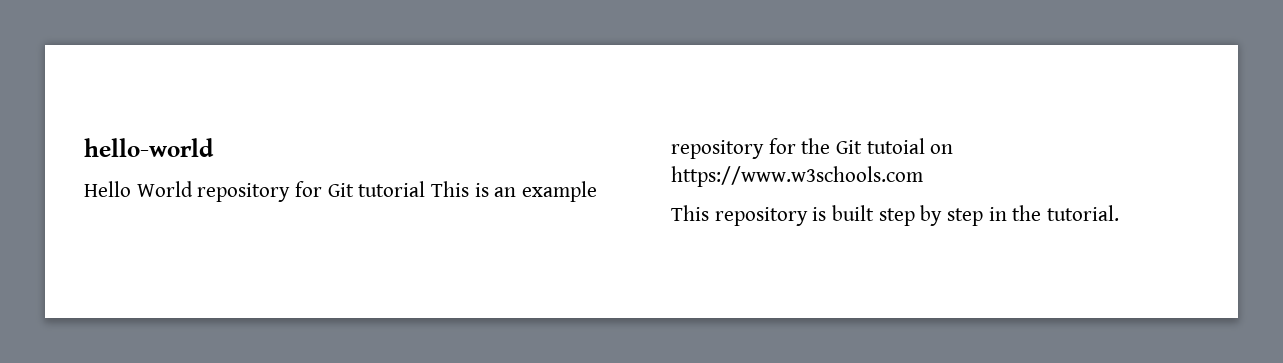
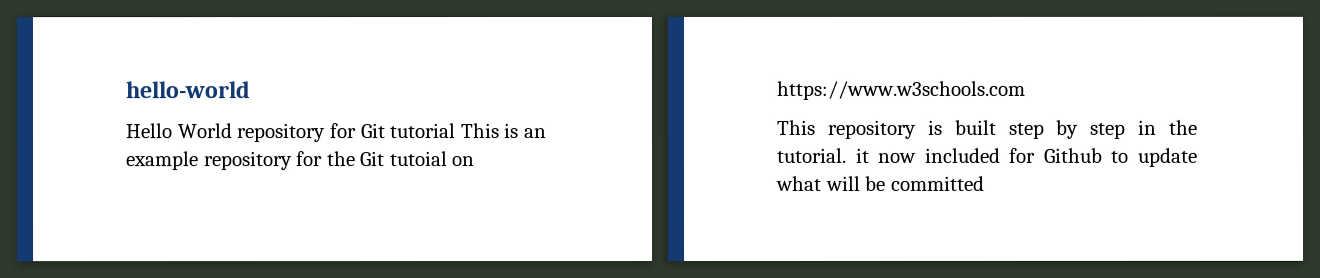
- This repository is built step by step in the tutorial.
+ This repository is built step by step in the tutorial. it now included for Github to update what will be committed

